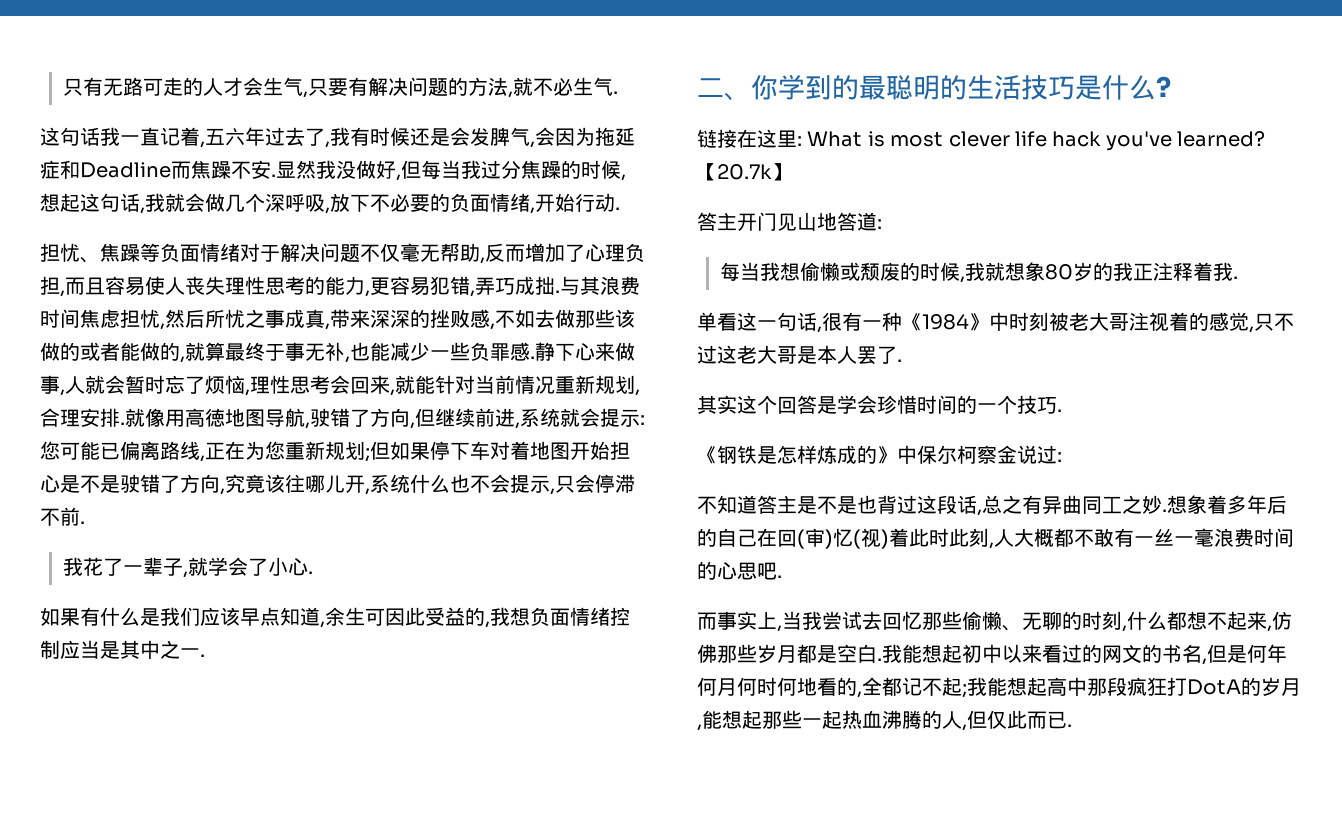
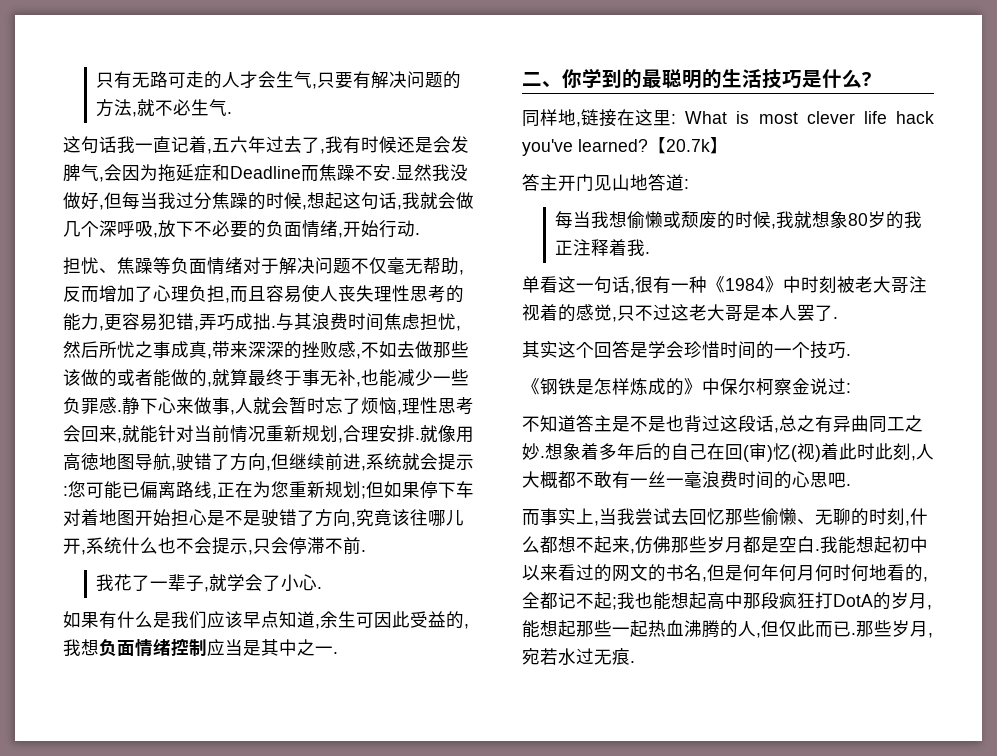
- 链接在这里: What is most clever life hack you've learned?
+ 同样地,链接在这里: What is most clever life hack you've learned?
- 我能想起初中以来看过的网文的书名,但是何年何月何时何地看的,全都记不起;我能想起高中那段疯狂打DotA的岁月,能想起那些一起热血沸腾的人,但仅此而已.
+ 我能想起初中以来看过的网文的书名,但是何年何月何时何地看的,全都记不起;我也能想起高中那段疯狂打DotA的岁月,能想起那些一起热血沸腾的人,但仅此而已.
+ 那些岁月,宛若水过无痕.

